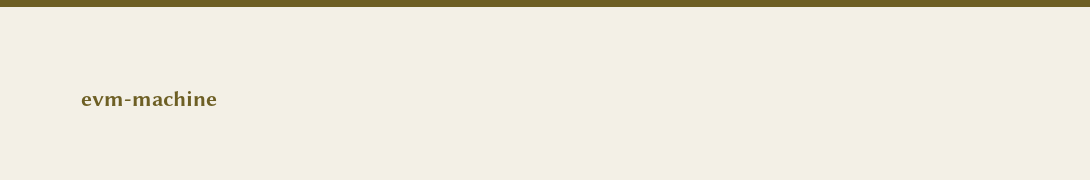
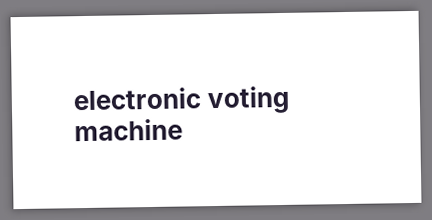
- evm-machine
+ electronic voting machine

